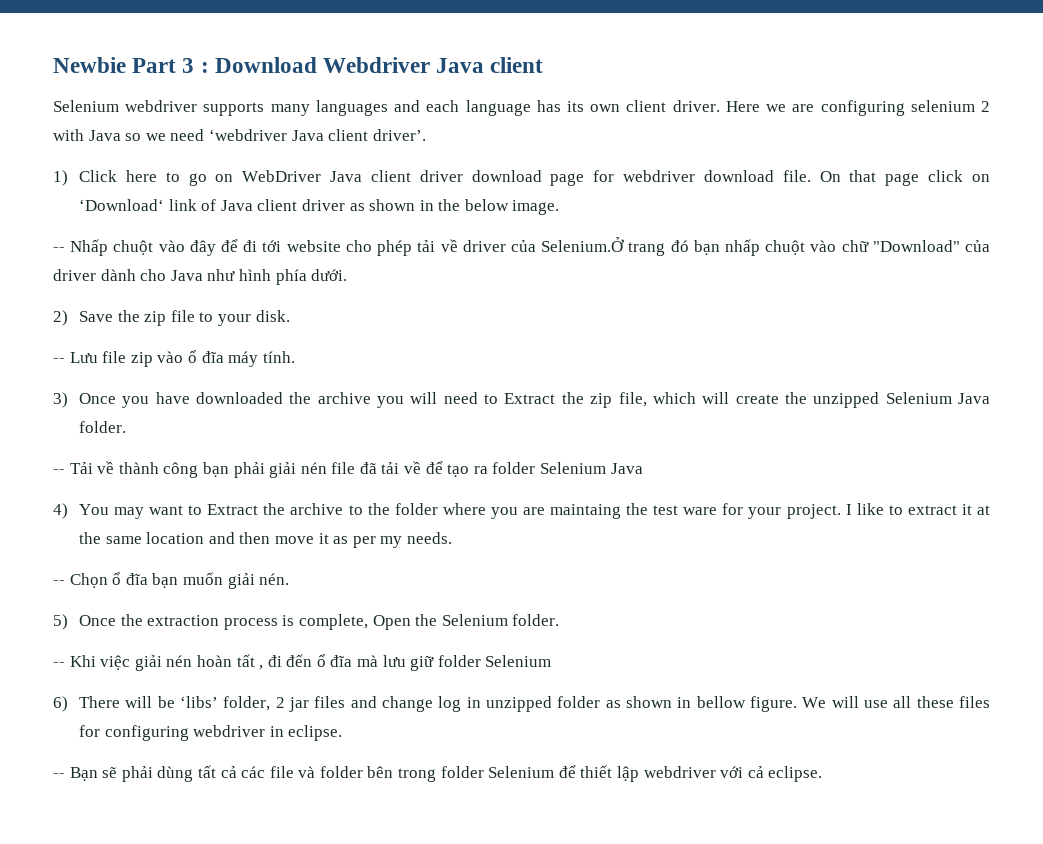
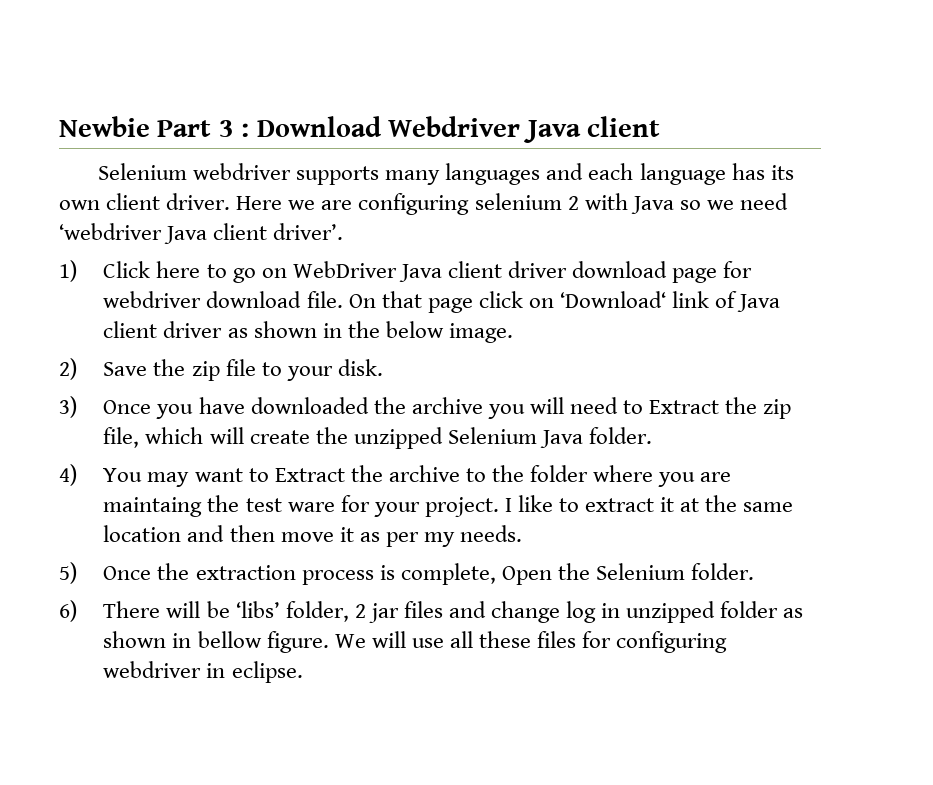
- -- Nhấp chuột vào đây để đi tới website cho phép tải về driver của Selenium.Ở trang đó bạn nhấp chuột vào chữ "Download" của driver dành cho Java như hình phía dưới.
- -- Lưu file zip vào ổ đĩa máy tính.
- -- Tải về thành công bạn phải giải nén file đã tải về để tạo ra folder Selenium Java
- -- Chọn ổ đĩa bạn muốn giải nén.
- -- Khi việc giải nén hoàn tất , đi đến ổ đĩa mà lưu giữ folder Selenium
- -- Bạn sẽ phải dùng tất cả các file và folder bên trong folder Selenium để thiết lập webdriver với cả eclipse.

